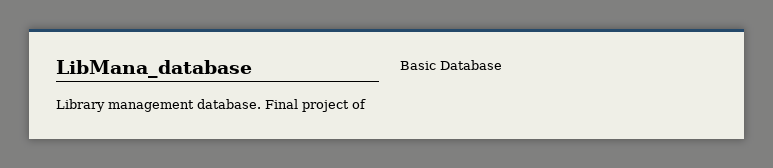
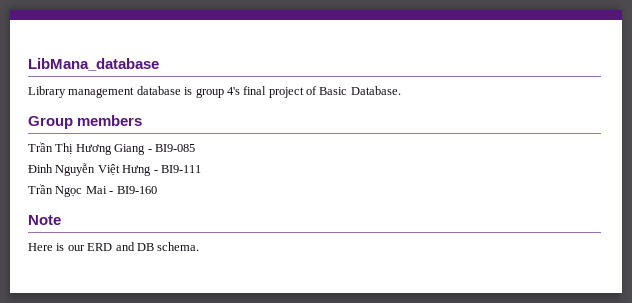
- Library management database. Final project of Basic Database
+ Library management database is group 4's final project of Basic Database.
+ Group members
+ Trần Thị Hương Giang - BI9-085
+ Đinh Nguyễn Việt Hưng - BI9-111
+ Trần Ngọc Mai - BI9-160
+ Note
+ Here is our ERD and DB schema.

